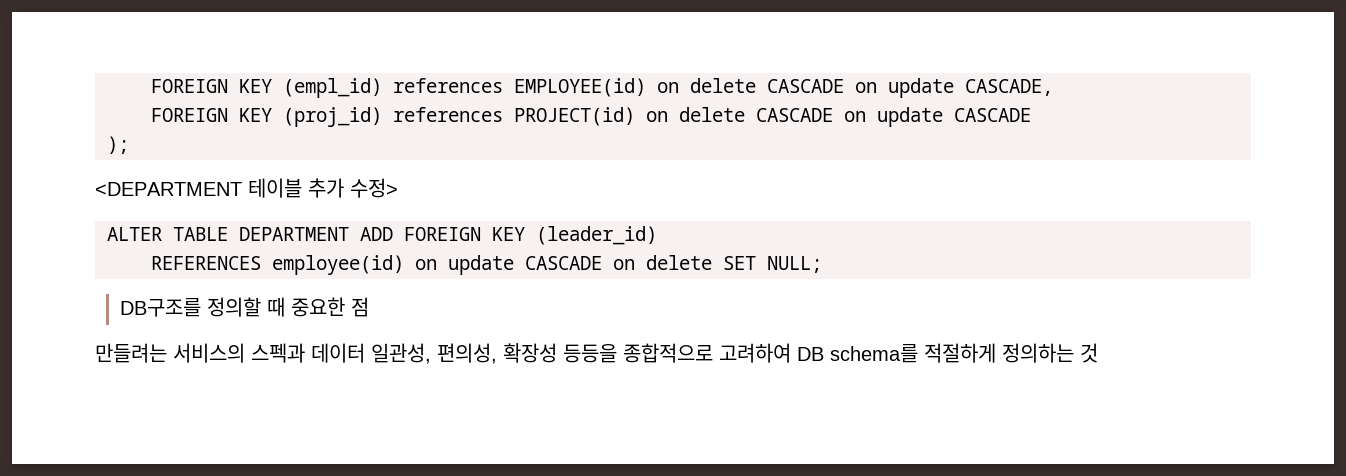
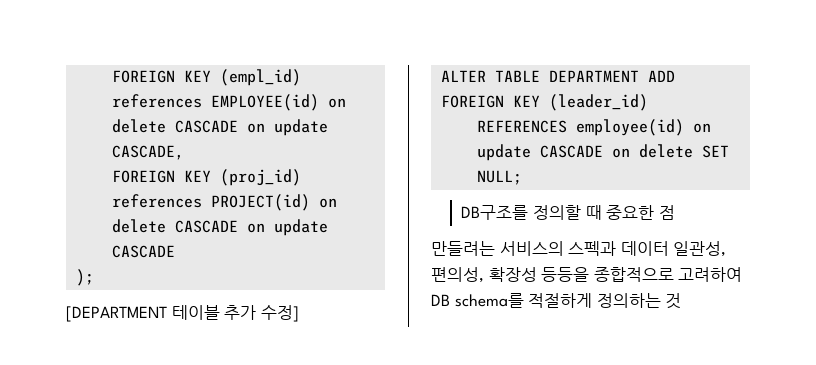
- <DEPARTMENT 테이블 추가 수정>
+ [DEPARTMENT 테이블 추가 수정]

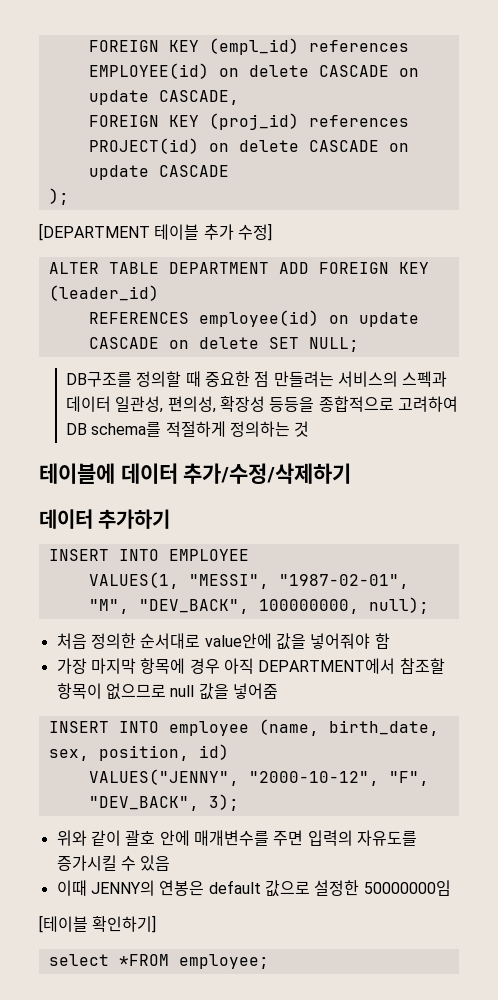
- DB구조를 정의할 때 중요한 점
- 만들려는 서비스의 스펙과 데이터 일관성, 편의성, 확장성 등등을 종합적으로 고려하여 DB schema를 적절하게 정의하는 것
+ DB구조를 정의할 때 중요한 점 만들려는 서비스의 스펙과 데이터 일관성, 편의성, 확장성 등등을 종합적으로 고려하여 DB schema를 적절하게 정의하는 것
+ 테이블에 데이터 추가/수정/삭제하기
+ 데이터 추가하기
+ INSERT INTO EMPLOYEE
+ VALUES(1, "MESSI", "1987-02-01", "M", "DEV_BACK", 100000000, null);
+ 처음 정의한 순서대로 value안에 값을 넣어줘야 함
+ 가장 마지막 항목에 경우 아직 DEPARTMENT에서 참조할 항목이 없으므로 null 값을 넣어줌
+ INSERT INTO employee (name, birth_date, sex, position, id)
+ VALUES("JENNY", "2000-10-12", "F", "DEV_BACK", 3);
+ 위와 같이 괄호 안에 매개변수를 주면 입력의 자유도를 증가시킬 수 있음
+ 이때 JENNY의 연봉은 default 값으로 설정한 50000000임
+ [테이블 확인하기]
+ select *FROM employee;

